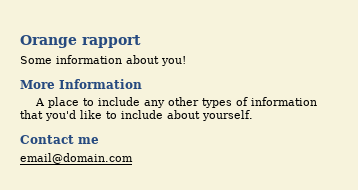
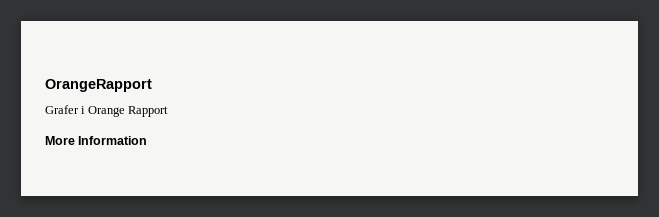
- Orange rapport
- Some information about you!
+ OrangeRapport
+ Grafer i Orange Rapport
  More Information
- A place to include any other types of information that you'd like to include about yourself.
- Contact me
- email@domain.com

